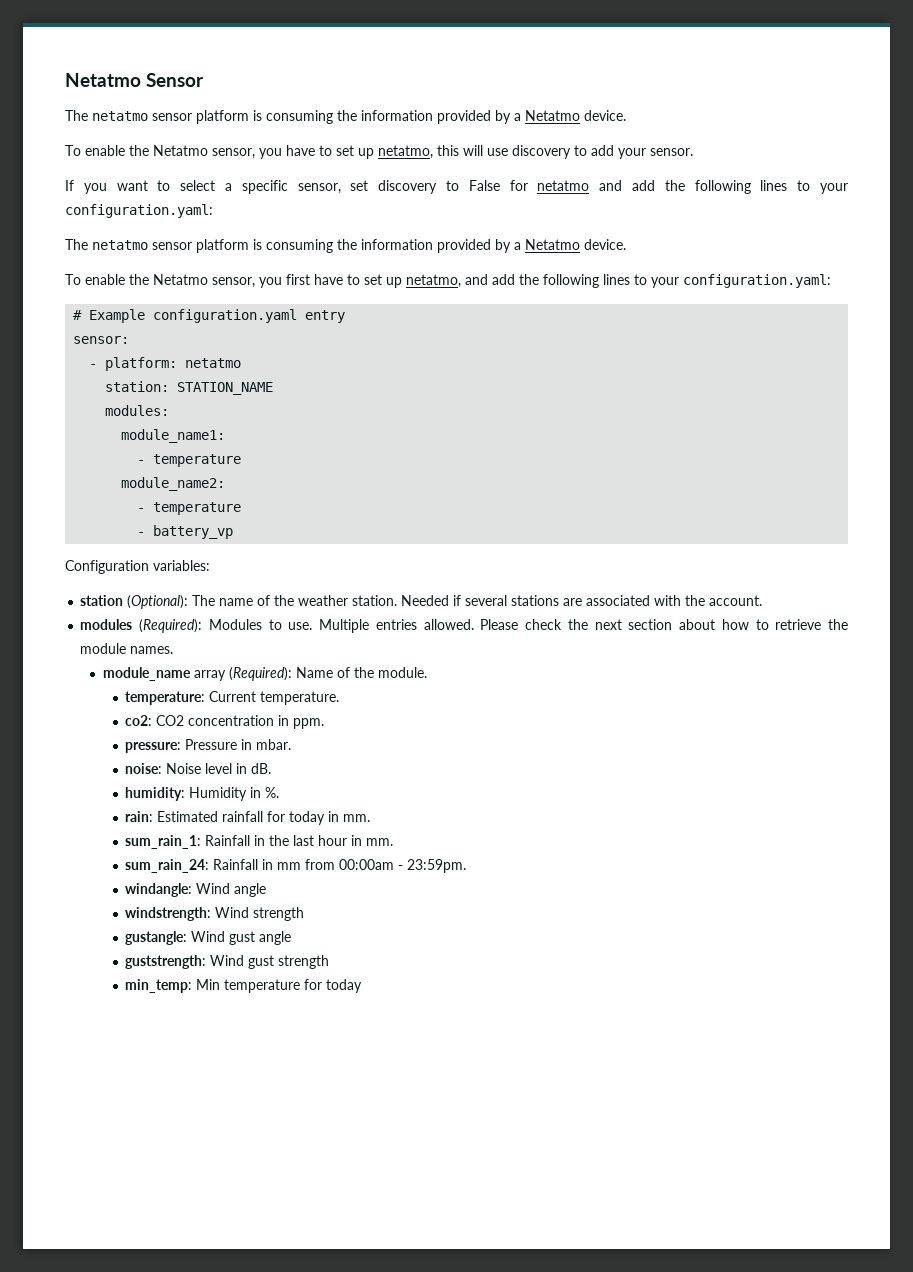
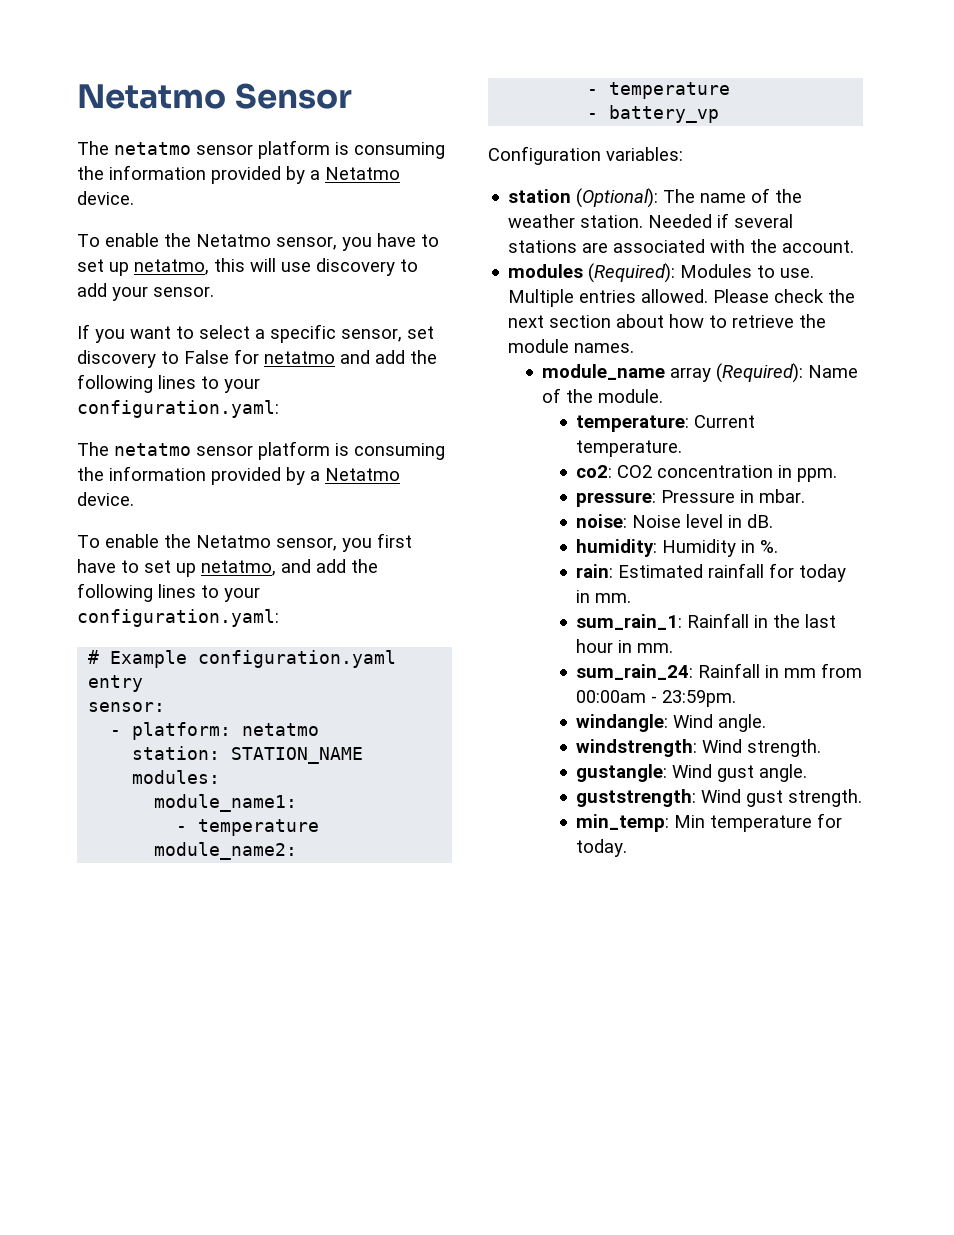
- windangle: Wind angle
+ windangle: Wind angle.
- windstrength: Wind strength
+ windstrength: Wind strength.
- gustangle: Wind gust angle
+ gustangle: Wind gust angle.
- guststrength: Wind gust strength
+ guststrength: Wind gust strength.
- min_temp: Min temperature for today
+ min_temp: Min temperature for today.

